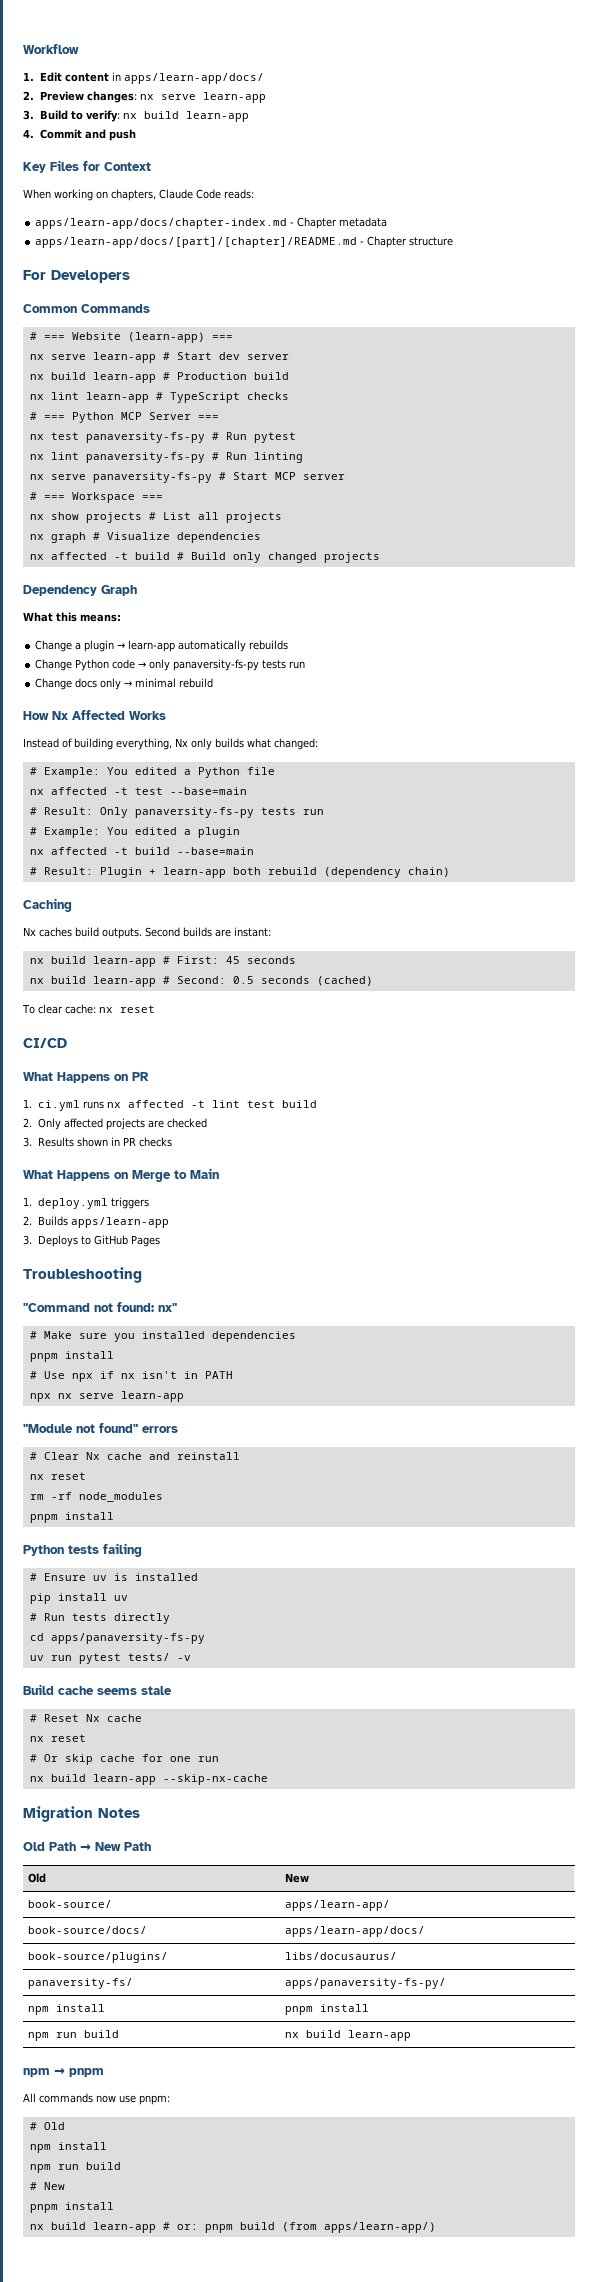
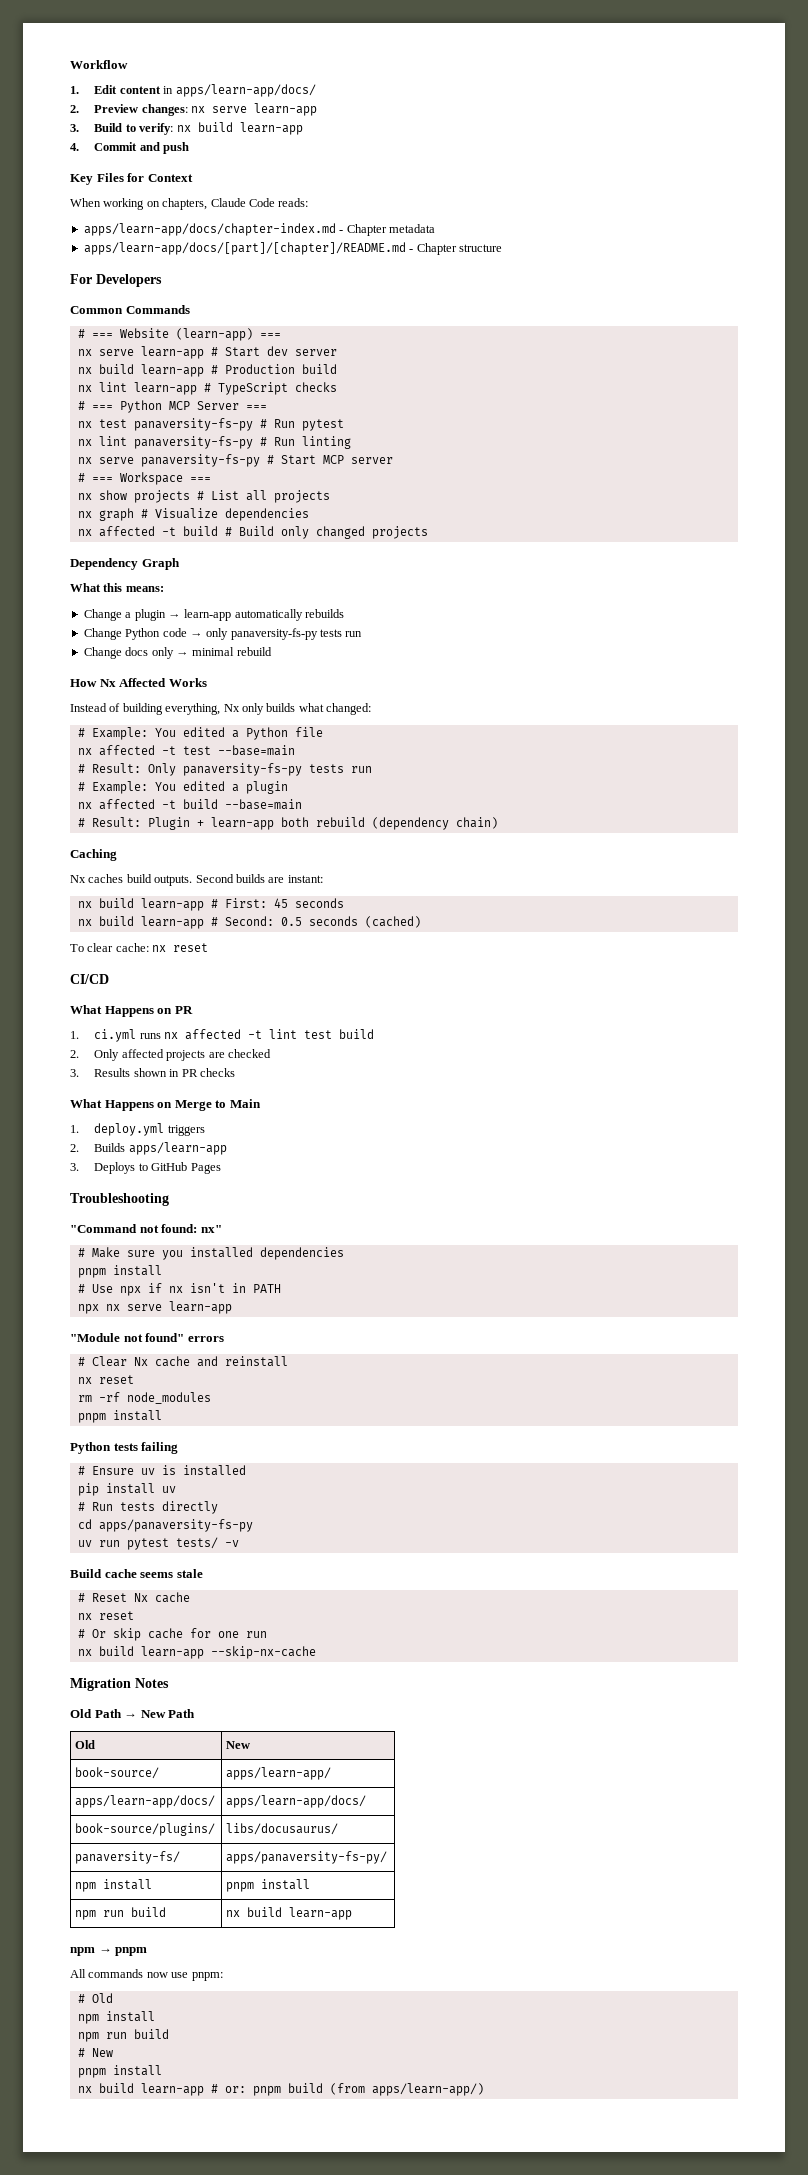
- book-source/docs/ | apps/learn-app/docs/
+ apps/learn-app/docs/ | apps/learn-app/docs/

